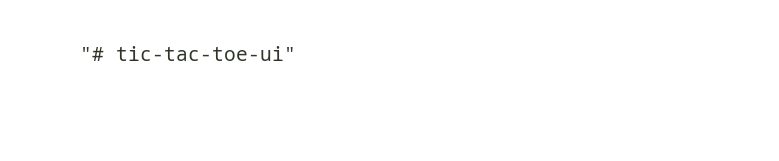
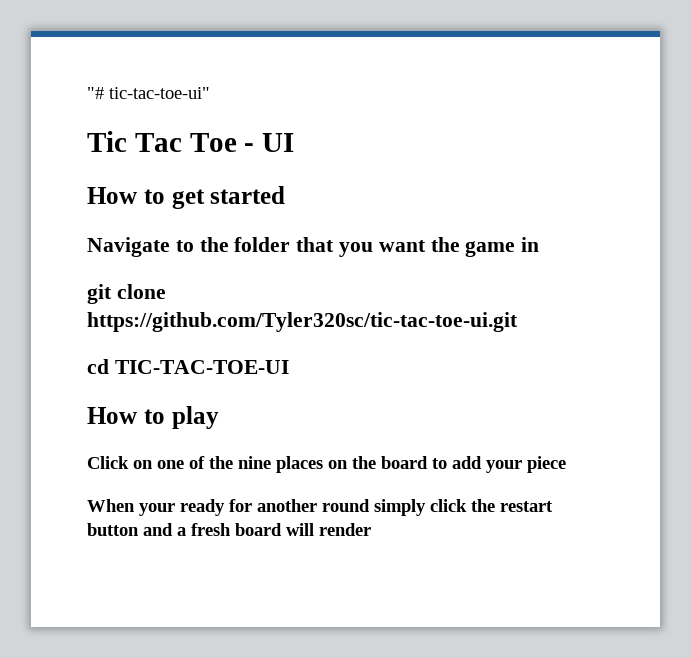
+ Tic Tac Toe - UI
+ How to get started
+ Navigate to the folder that you want the game in
+ git clone https://github.com/Tyler320sc/tic-tac-toe-ui.git
+ cd TIC-TAC-TOE-UI
+ How to play
+ Click on one of the nine places on the board to add your piece
+ When your ready for another round simply click the restart button and a fresh board will render

